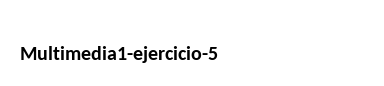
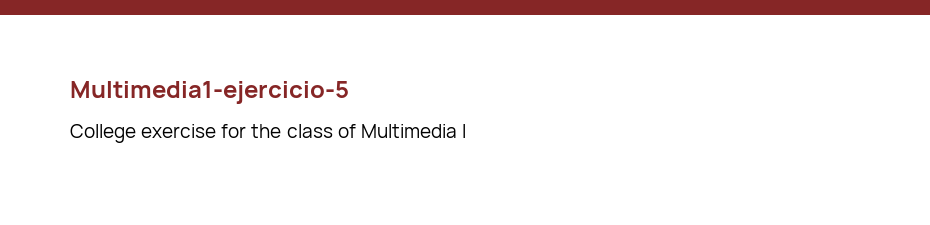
+ College exercise for the class of Multimedia I

